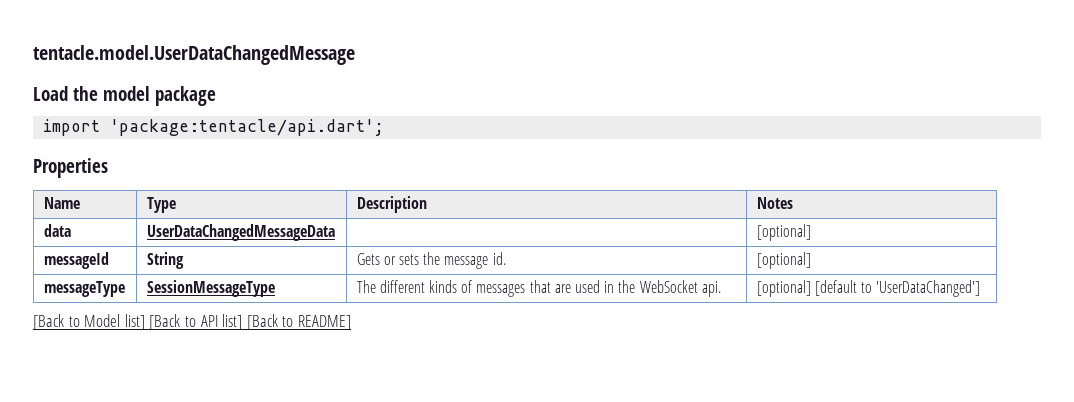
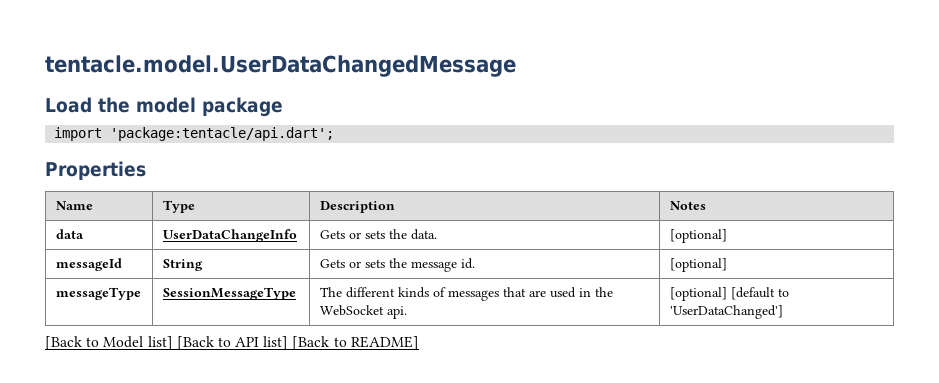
- data | UserDataChangedMessageData | | [optional]
+ data | UserDataChangeInfo | Gets or sets the data. | [optional]

